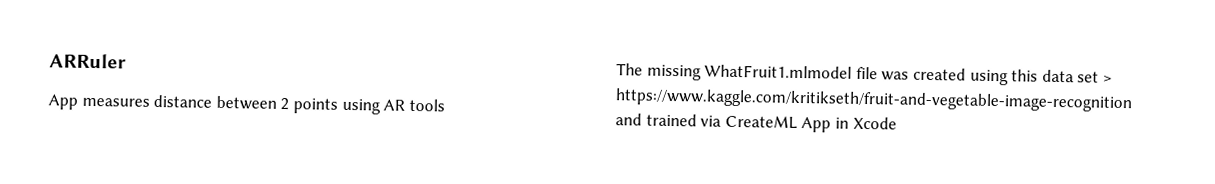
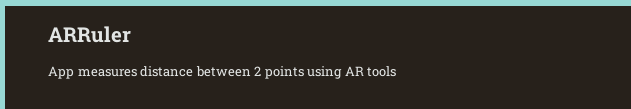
- The missing WhatFruit1.mlmodel file was created using this data set > https://www.kaggle.com/kritikseth/fruit-and-vegetable-image-recognition and trained via CreateML App in Xcode

